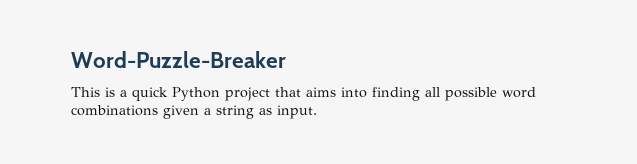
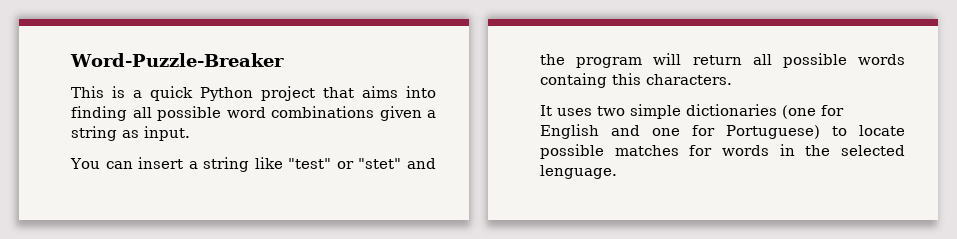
+ You can insert a string like "test" or "stet" and the program will return all possible words containg this characters.
+ It uses two simple dictionaries (one for English and one for Portuguese) to locate possible matches for words in the selected lenguage.

